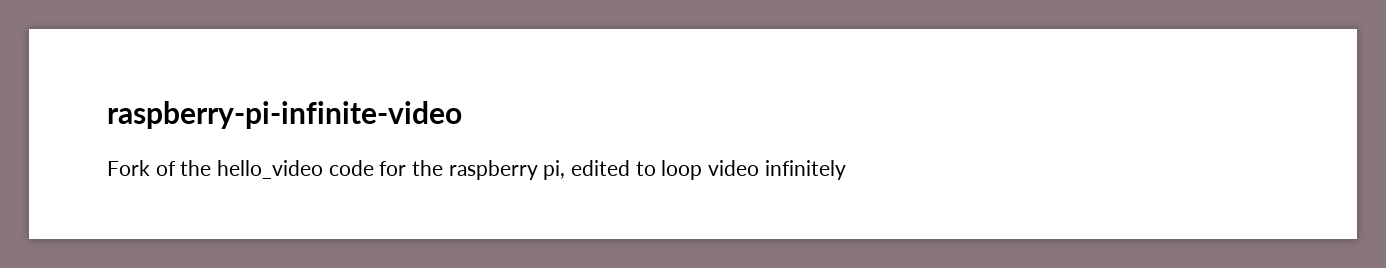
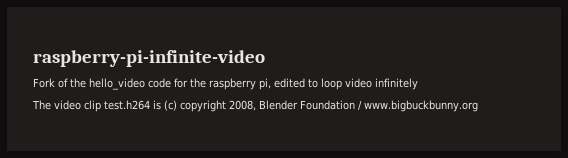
+ The video clip test.h264 is (c) copyright 2008, Blender Foundation / www.bigbuckbunny.org

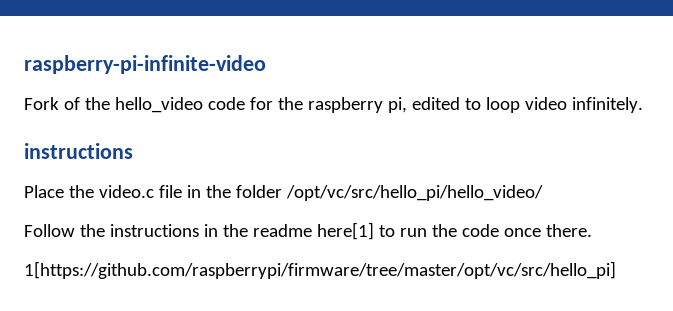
- Fork of the hello_video code for the raspberry pi, edited to loop video infinitely
- The video clip test.h264 is (c) copyright 2008, Blender Foundation / www.bigbuckbunny.org
+ Fork of the hello_video code for the raspberry pi, edited to loop video infinitely.
+ instructions
+ Place the video.c file in the folder /opt/vc/src/hello_pi/hello_video/
+ Follow the instructions in the readme here[1] to run the code once there.
+ 1[https://github.com/raspberrypi/firmware/tree/master/opt/vc/src/hello_pi]

